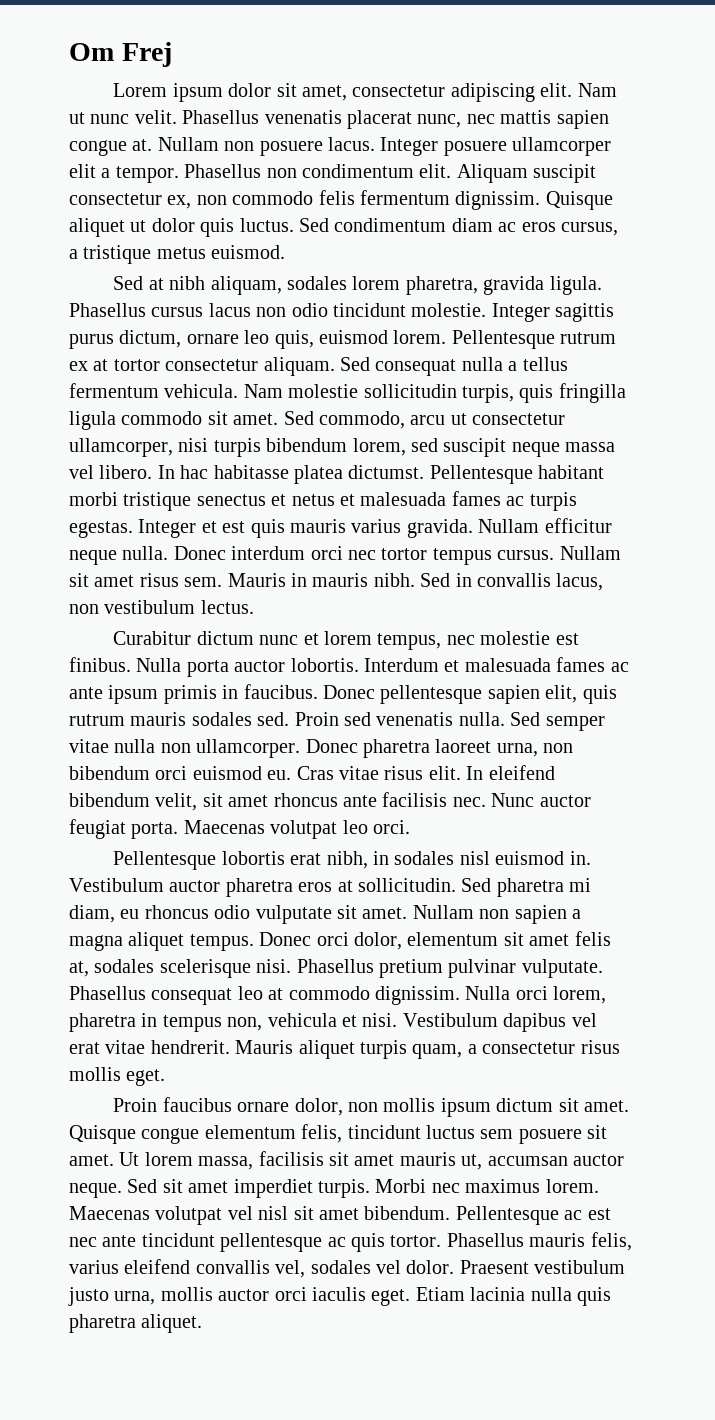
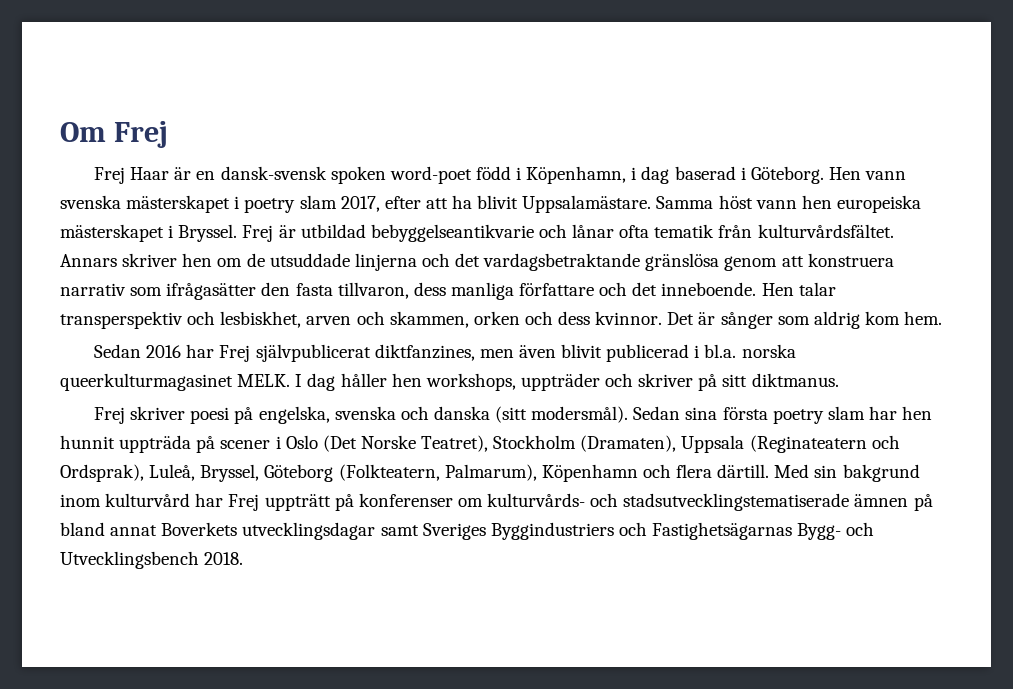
- Lorem ipsum dolor sit amet, consectetur adipiscing elit. Nam ut nunc velit. Phasellus venenatis placerat nunc, nec mattis sapien congue at. Nullam non posuere lacus. Integer posuere ullamcorper elit a tempor. Phasellus non condimentum elit. Aliquam suscipit consectetur ex, non commodo felis fermentum dignissim. Quisque aliquet ut dolor quis luctus. Sed condimentum diam ac eros cursus, a tristique metus euismod.
- Sed at nibh aliquam, sodales lorem pharetra, gravida ligula. Phasellus cursus lacus non odio tincidunt molestie. Integer sagittis purus dictum, ornare leo quis, euismod lorem. Pellentesque rutrum ex at tortor consectetur aliquam. Sed consequat nulla a tellus fermentum vehicula. Nam molestie sollicitudin turpis, quis fringilla ligula commodo sit amet. Sed commodo, arcu ut consectetur ullamcorper, nisi turpis bibendum lorem, sed suscipit neque massa vel libero. In hac habitasse platea dictumst. Pellentesque habitant morbi tristique senectus et netus et malesuada fames ac turpis egestas. Integer et est quis mauris varius gravida. Nullam efficitur neque nulla. Donec interdum orci nec tortor tempus cursus. Nullam sit amet risus sem. Mauris in mauris nibh. Sed in convallis lacus, non vestibulum lectus.
- Curabitur dictum nunc et lorem tempus, nec molestie est finibus. Nulla porta auctor lobortis. Interdum et malesuada fames ac ante ipsum primis in faucibus. Donec pellentesque sapien elit, quis rutrum mauris sodales sed. Proin sed venenatis nulla. Sed semper vitae nulla non ullamcorper. Donec pharetra laoreet urna, non bibendum orci euismod eu. Cras vitae risus elit. In eleifend bibendum velit, sit amet rhoncus ante facilisis nec. Nunc auctor feugiat porta. Maecenas volutpat leo orci.
- Pellentesque lobortis erat nibh, in sodales nisl euismod in. Vestibulum auctor pharetra eros at sollicitudin. Sed pharetra mi diam, eu rhoncus odio vulputate sit amet. Nullam non sapien a magna aliquet tempus. Donec orci dolor, elementum sit amet felis at, sodales scelerisque nisi. Phasellus pretium pulvinar vulputate. Phasellus consequat leo at commodo dignissim. Nulla orci lorem, pharetra in tempus non, vehicula et nisi. Vestibulum dapibus vel erat vitae hendrerit. Mauris aliquet turpis quam, a consectetur risus mollis eget.
- Proin faucibus ornare dolor, non mollis ipsum dictum sit amet. Quisque congue elementum felis, tincidunt luctus sem posuere sit amet. Ut lorem massa, facilisis sit amet mauris ut, accumsan auctor neque. Sed sit amet imperdiet turpis. Morbi nec maximus lorem. Maecenas volutpat vel nisl sit amet bibendum. Pellentesque ac est nec ante tincidunt pellentesque ac quis tortor. Phasellus mauris felis, varius eleifend convallis vel, sodales vel dolor. Praesent vestibulum justo urna, mollis auctor orci iaculis eget. Etiam lacinia nulla quis pharetra aliquet.
+ Frej Haar är en dansk-svensk spoken word-poet född i Köpenhamn, i dag baserad i Göteborg. Hen vann svenska mästerskapet i poetry slam 2017, efter att ha blivit Uppsalamästare. Samma höst vann hen europeiska mästerskapet i Bryssel. Frej är utbildad bebyggelseantikvarie och lånar ofta tematik från kulturvårdsfältet. Annars skriver hen om de utsuddade linjerna och det vardagsbetraktande gränslösa genom att konstruera narrativ som ifrågasätter den fasta tillvaron, dess manliga författare och det inneboende. Hen talar transperspektiv och lesbiskhet, arven och skammen, orken och dess kvinnor. Det är sånger som aldrig kom hem.
+ Sedan 2016 har Frej självpublicerat diktfanzines, men även blivit publicerad i bl.a. norska queerkulturmagasinet MELK. I dag håller hen workshops, uppträder och skriver på sitt diktmanus.
+ Frej skriver poesi på engelska, svenska och danska (sitt modersmål). Sedan sina första poetry slam har hen hunnit uppträda på scener i Oslo (Det Norske Teatret), Stockholm (Dramaten), Uppsala (Reginateatern och Ordsprak), Luleå, Bryssel, Göteborg (Folkteatern, Palmarum), Köpenhamn och flera därtill. Med sin bakgrund inom kulturvård har Frej uppträtt på konferenser om kulturvårds- och stadsutvecklingstematiserade ämnen på bland annat Boverkets utvecklingsdagar samt Sveriges Byggindustriers och Fastighetsägarnas Bygg- och Utvecklingsbench 2018.

